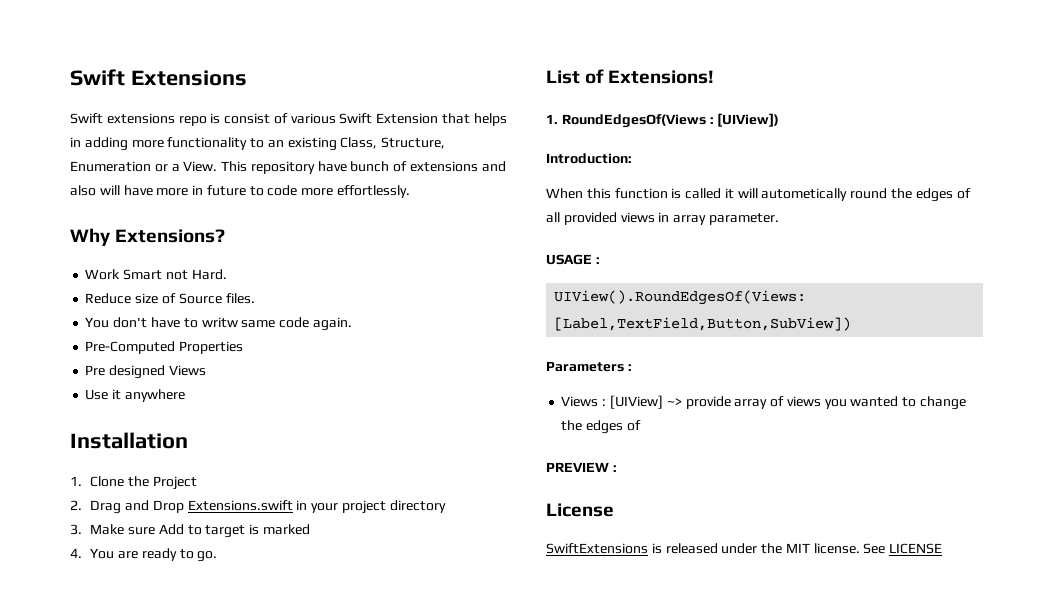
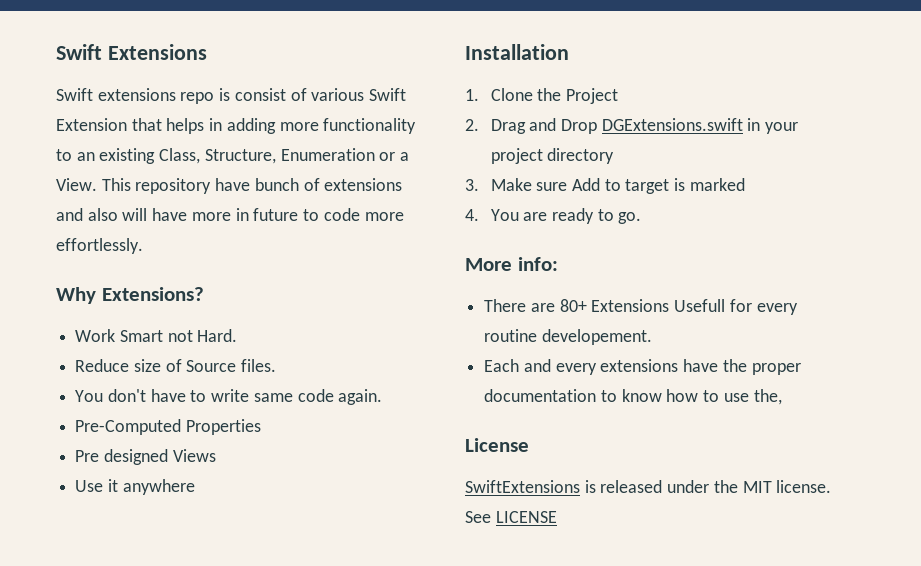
- You don't have to writw same code again.
+ You don't have to write same code again.
- 2. Drag and Drop Extensions.swift in your project directory
+ 2. Drag and Drop DGExtensions.swift in your project directory
- List of Extensions!
- 1. RoundEdgesOf(Views : [UIView])
- Introduction:
- When this function is called it will autometically round the edges of all provided views in array parameter.
- USAGE :
- UIView().RoundEdgesOf(Views: [Label,TextField,Button,SubView])
- Parameters :
- Views : [UIView] ~> provide array of views you wanted to change the edges of
- PREVIEW :
+ More info:
+ There are 80+ Extensions Usefull for every routine developement.
+ Each and every extensions have the proper documentation to know how to use the,

